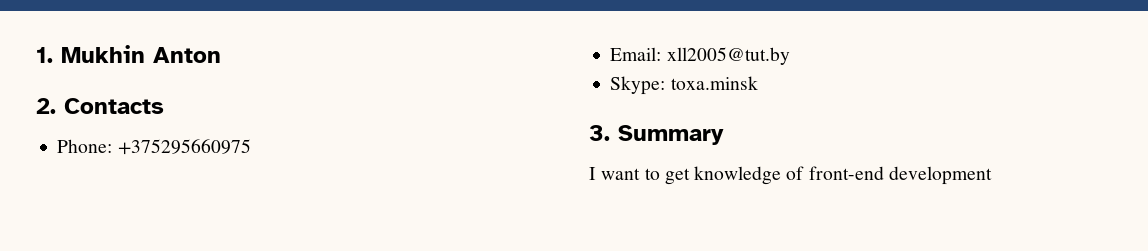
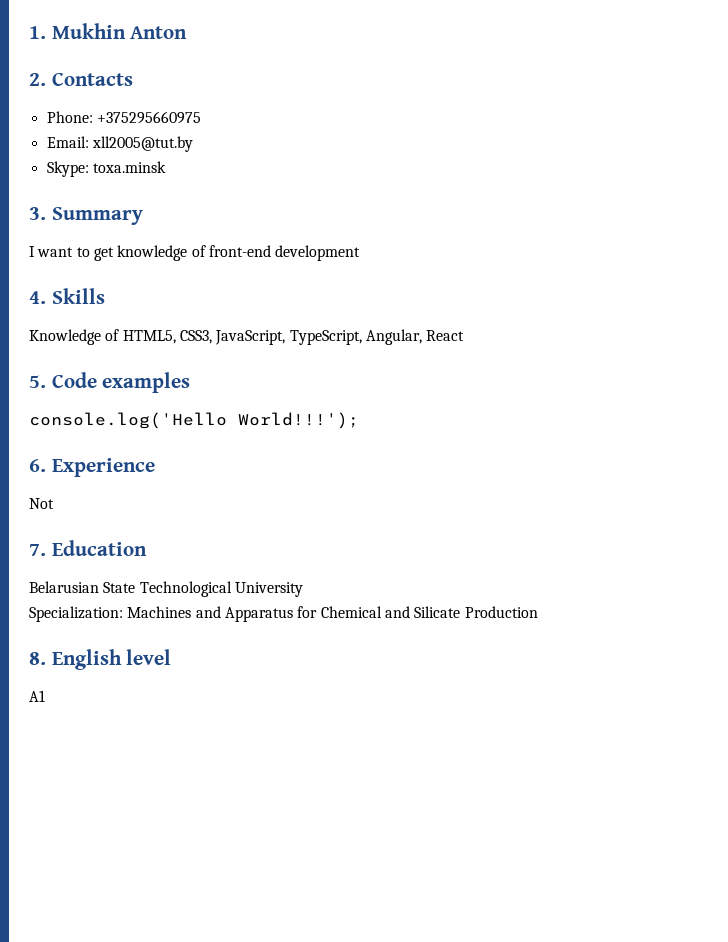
+ 4. Skills
+ Knowledge of HTML5, CSS3, JavaScript, TypeScript, Angular, React
+ 5. Code examples
+ console.log('Hello World!!!');
+ 6. Experience
+ Not
+ 7. Education
+ Belarusian State Technological University
+ Specialization: Machines and Apparatus for Chemical and Silicate Production
+ 8. English level
+ A1

